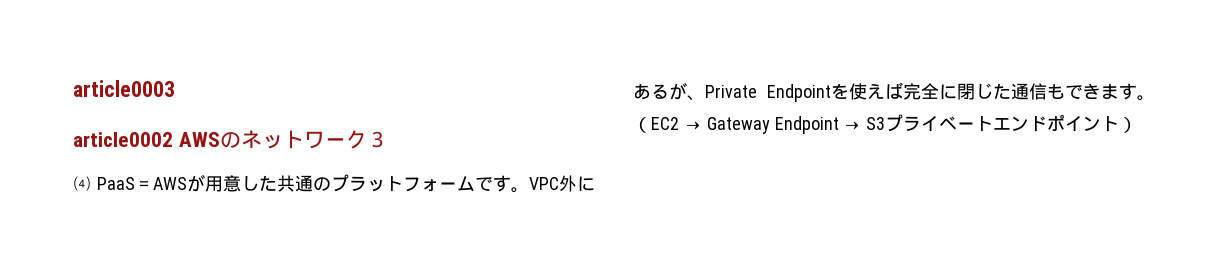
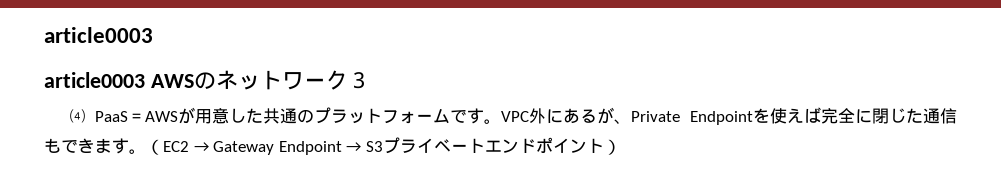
- article0002 AWSのネットワーク３
+ article0003 AWSのネットワーク３

